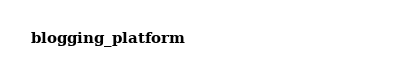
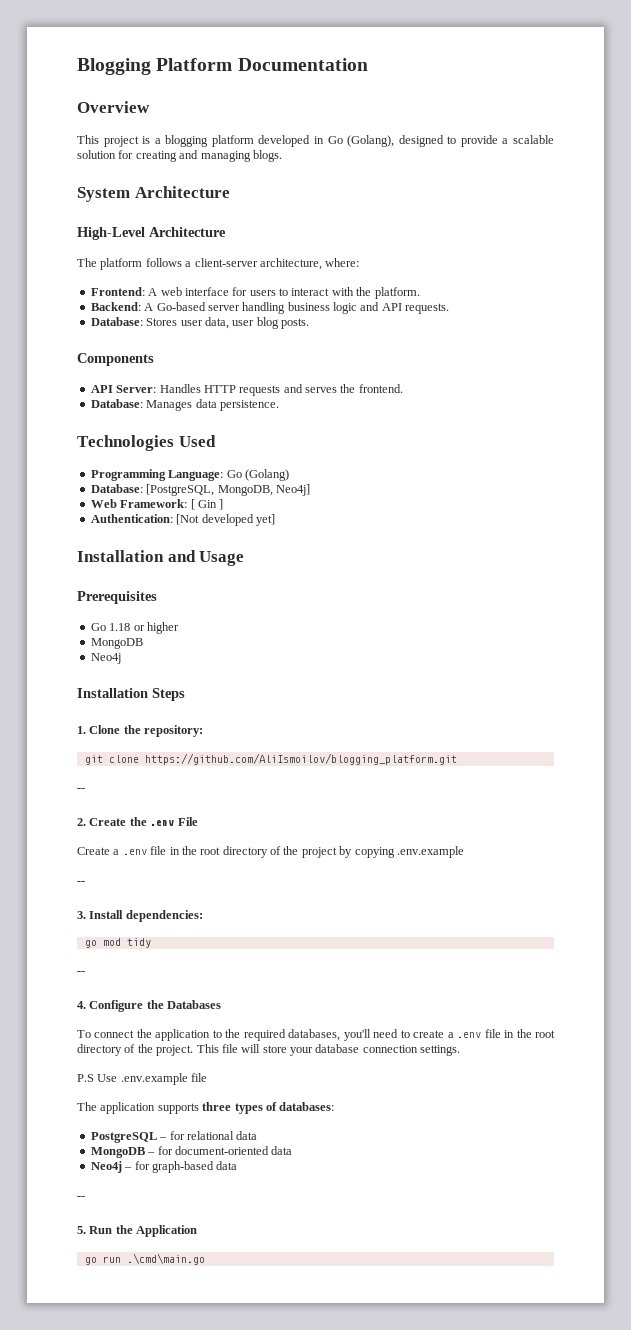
- blogging_platform
+ Blogging Platform Documentation
+ Overview
+ This project is a blogging platform developed in Go (Golang), designed to provide a scalable solution for creating and managing blogs.
+ System Architecture
+ High-Level Architecture
+ The platform follows a client-server architecture, where:
+ Frontend: A web interface for users to interact with the platform.
+ Backend: A Go-based server handling business logic and API requests.
+ Database: Stores user data, user blog posts.
+ Components
+ API Server: Handles HTTP requests and serves the frontend.
+ Database: Manages data persistence.
+ Technologies Used
+ Programming Language: Go (Golang)
+ Database: [PostgreSQL, MongoDB, Neo4j]
+ Web Framework: [ Gin ]
+ Authentication: [Not developed yet]
+ Installation and Usage
+ Prerequisites
+ Go 1.18 or higher
+ MongoDB
+ Neo4j
+ Installation Steps
+ 1. Clone the repository:
+ git clone https://github.com/AliIsmoilov/blogging_platform.git
+ --
+ 2. Create the .env File
+ Create a .env file in the root directory of the project by copying .env.example
+ --
+ 3. Install dependencies:
+ go mod tidy
+ --
+ 4. Configure the Databases
+ To connect the application to the required databases, you'll need to create a .env file in the root directory of the project. This file will store your database connection settings.
+ P.S Use .env.example file
+ The application supports three types of databases:
+ PostgreSQL – for relational data
+ MongoDB – for document-oriented data
+ Neo4j – for graph-based data
+ --
+ 5. Run the Application
+ go run .\cmd\main.go

